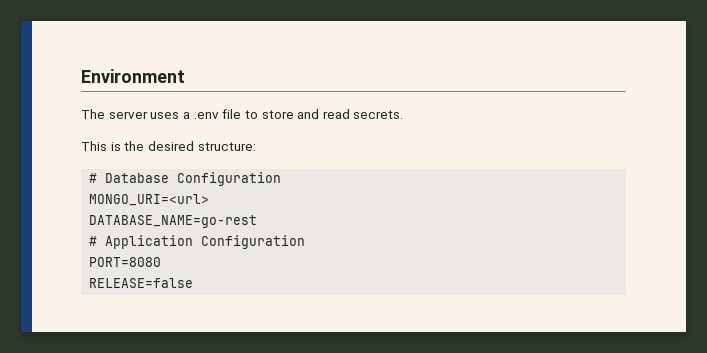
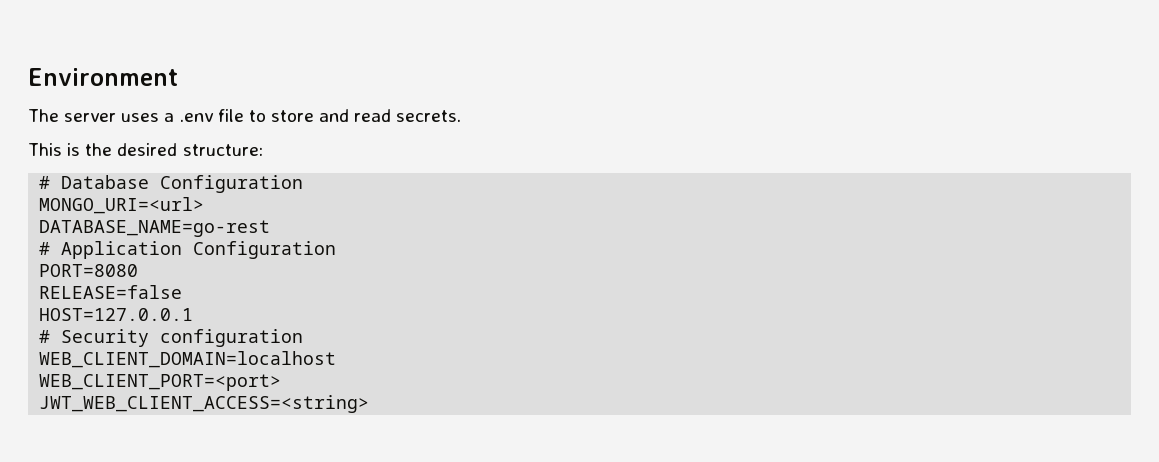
+ HOST=127.0.0.1
+ # Security configuration
+ WEB_CLIENT_DOMAIN=localhost
+ WEB_CLIENT_PORT=<port>
+ JWT_WEB_CLIENT_ACCESS=<string>

